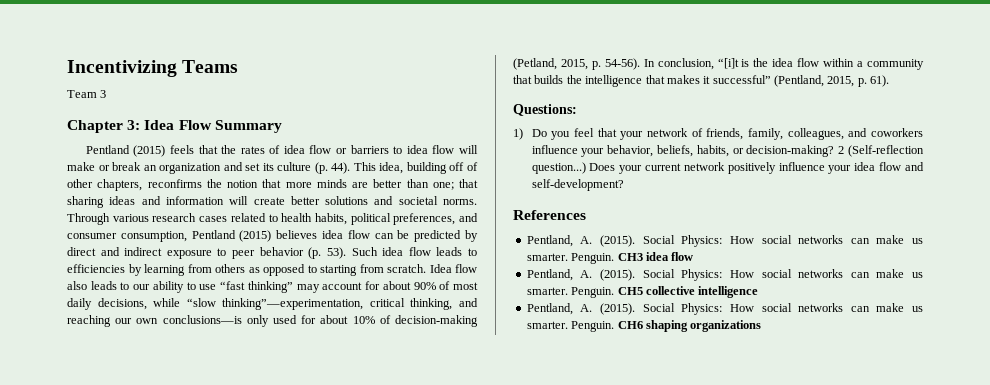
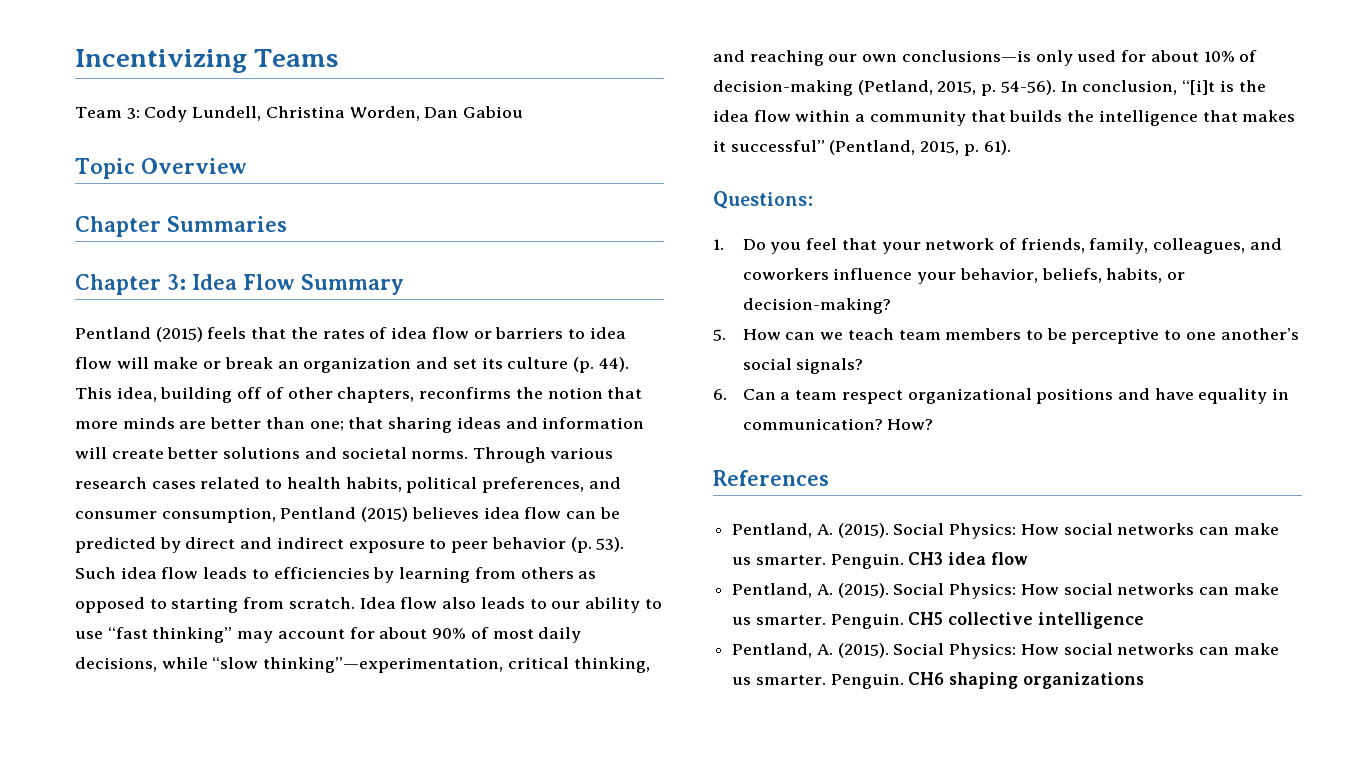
- Team 3
+ Team 3: Cody Lundell, Christina Worden, Dan Gabiou
+ Topic Overview
+ Chapter Summaries
- 1) Do you feel that your network of friends, family, colleagues, and coworkers influence your behavior, beliefs, habits, or decision-making? 2 (Self-reflection question...) Does your current network positively influence your idea flow and self-development?
+ 1. Do you feel that your network of friends, family, colleagues, and coworkers influence your behavior, beliefs, habits, or decision-making?
+ 5. How can we teach team members to be perceptive to one another’s social signals?
+ 6. Can a team respect organizational positions and have equality in communication? How?

